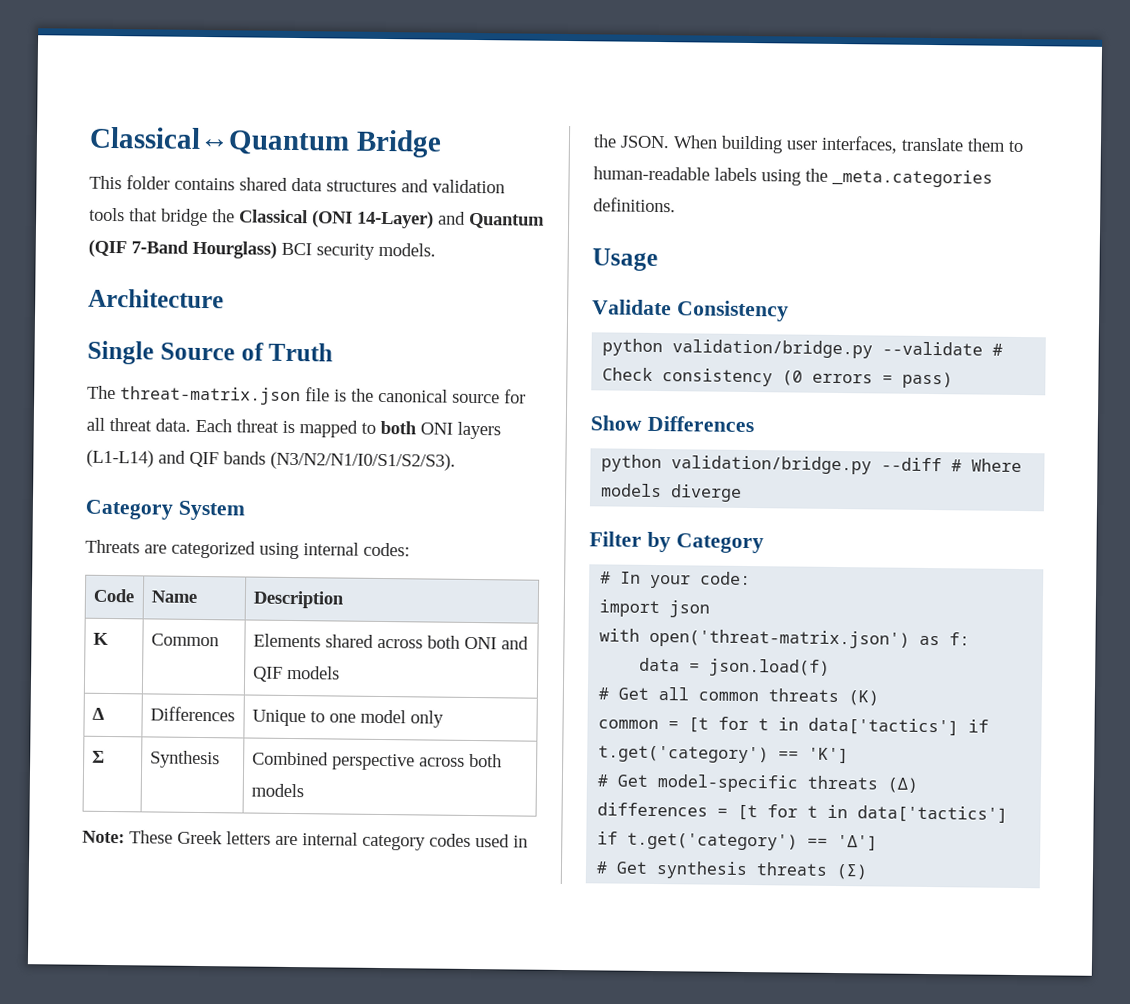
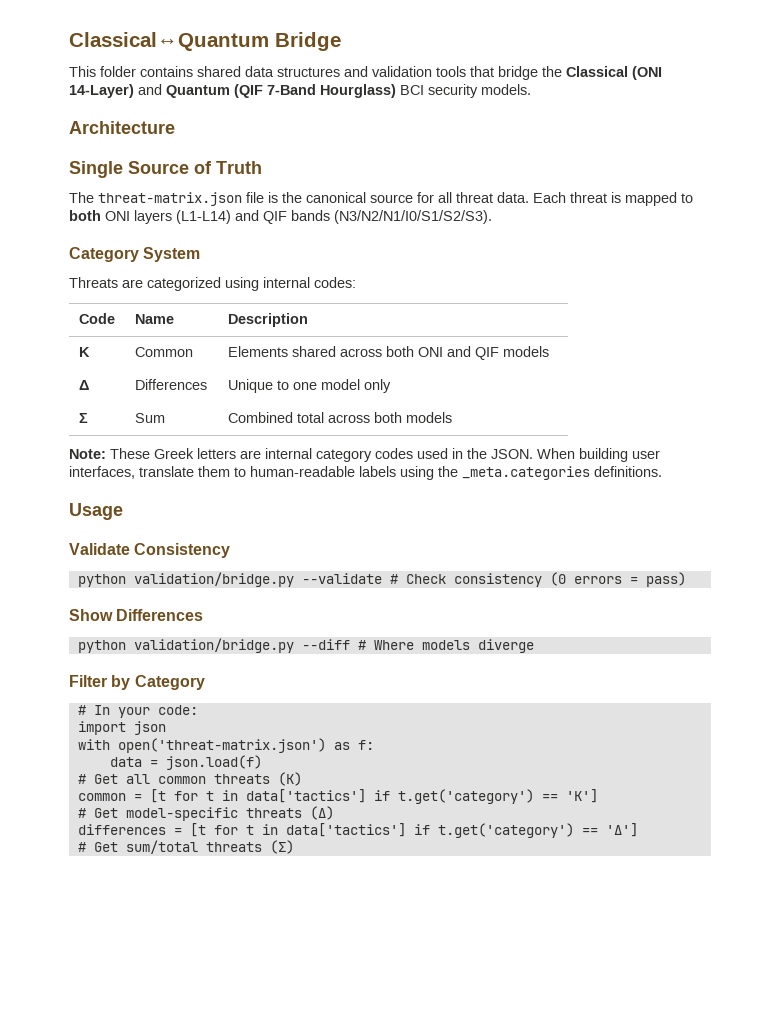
- Σ | Synthesis | Combined perspective across both models
+ Σ | Sum | Combined total across both models
- # Get synthesis threats (Σ)
+ # Get sum/total threats (Σ)

